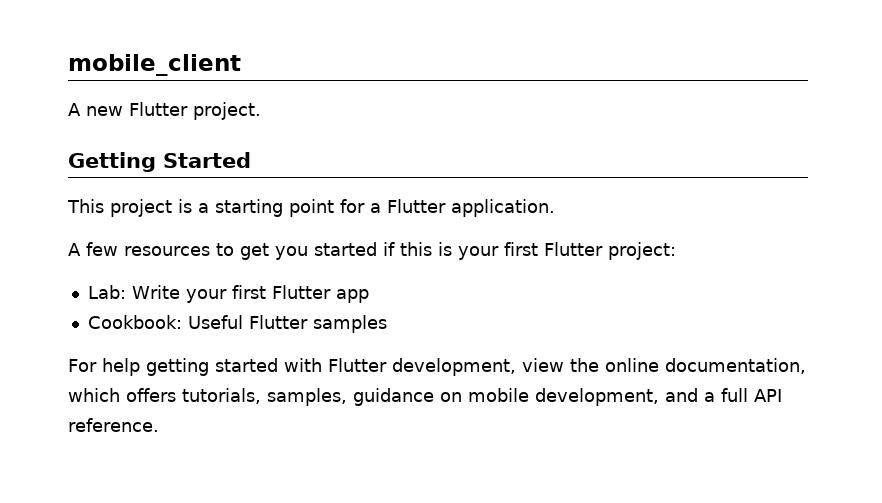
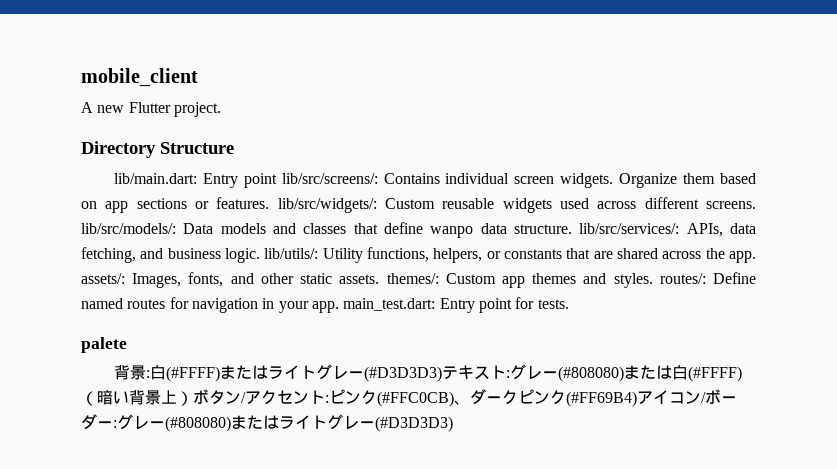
- Getting Started
- This project is a starting point for a Flutter application.
- A few resources to get you started if this is your first Flutter project:
- Lab: Write your first Flutter app
- Cookbook: Useful Flutter samples
- For help getting started with Flutter development, view the online documentation, which offers tutorials, samples, guidance on mobile development, and a full API reference.
+ Directory Structure
+ lib/main.dart: Entry point lib/src/screens/: Contains individual screen widgets. Organize them based on app sections or features. lib/src/widgets/: Custom reusable widgets used across different screens. lib/src/models/: Data models and classes that define wanpo data structure. lib/src/services/: APIs, data fetching, and business logic. lib/utils/: Utility functions, helpers, or constants that are shared across the app. assets/: Images, fonts, and other static assets. themes/: Custom app themes and styles. routes/: Define named routes for navigation in your app. main_test.dart: Entry point for tests.
+ palete
+ 背景:白(#FFFF)またはライトグレー(#D3D3D3)テキスト:グレー(#808080)または白(#FFFF)（暗い背景上）ボタン/アクセント:ピンク(#FFC0CB)、ダークピンク(#FF69B4)アイコン/ボーダー:グレー(#808080)またはライトグレー(#D3D3D3)

